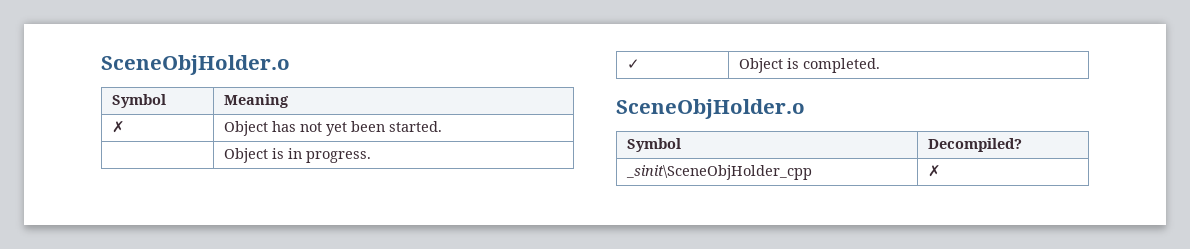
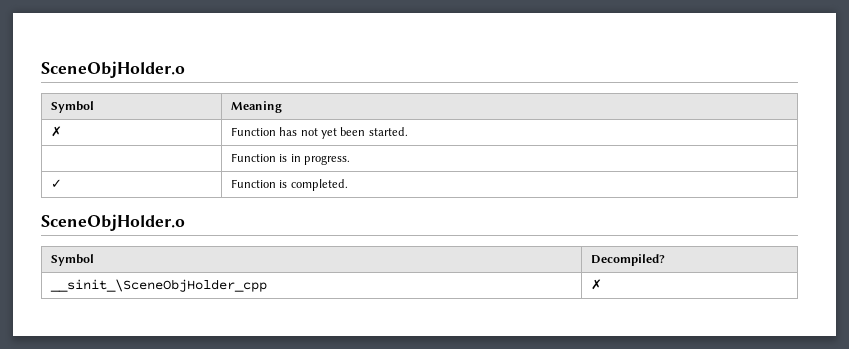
- ✗ | Object has not yet been started.
+ ✗ | Function has not yet been started.
- | Object is in progress.
+ | Function is in progress.
- ✓ | Object is completed.
+ ✓ | Function is completed.
- _sinit\SceneObjHolder_cpp | ✗
+ __sinit_\SceneObjHolder_cpp | ✗

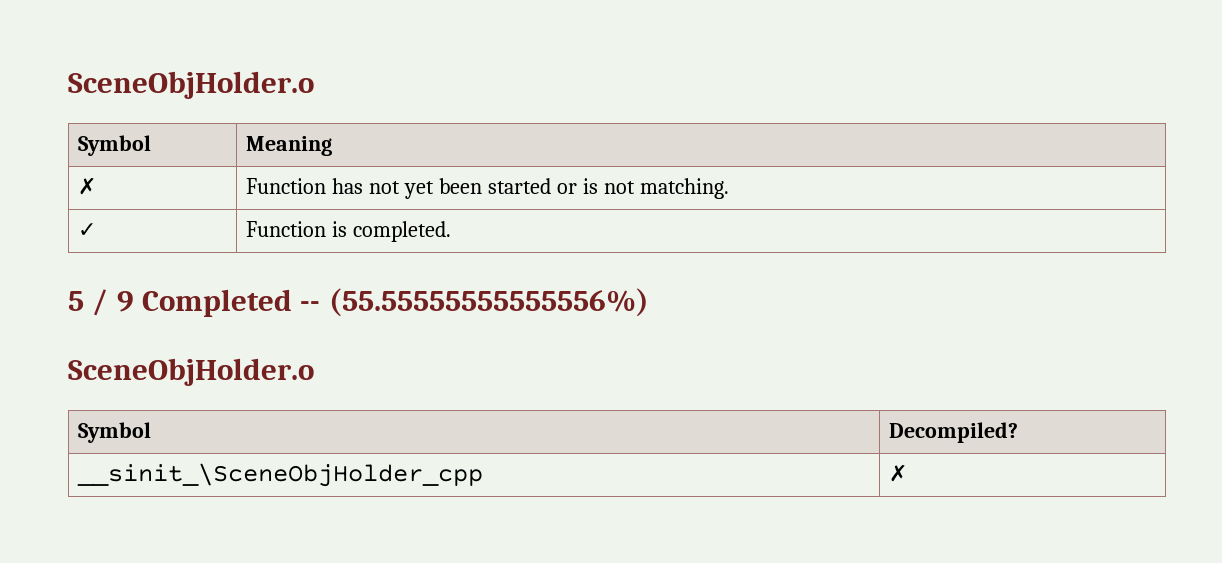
- ✗ | Function has not yet been started.
- | Function is in progress.
+ ✗ | Function has not yet been started or is not matching.
+ 5 / 9 Completed -- (55.55555555555556%)

